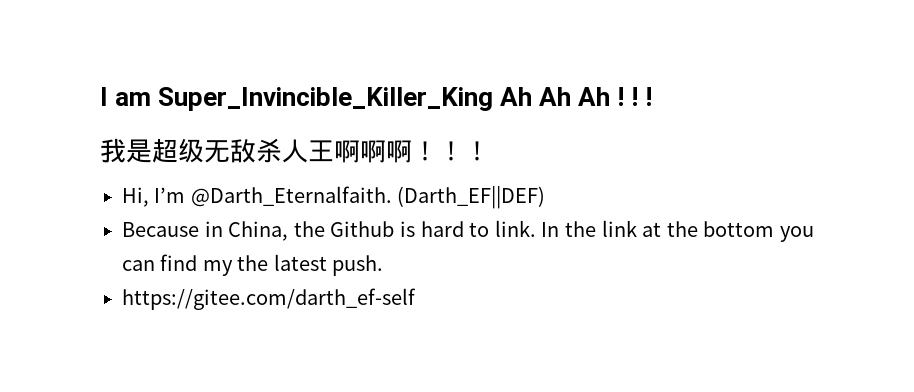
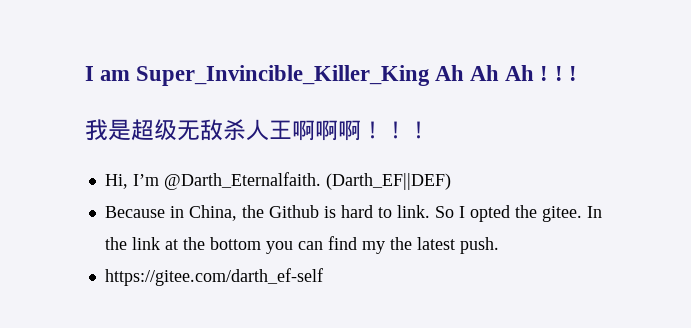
+ So I opted the gitee.

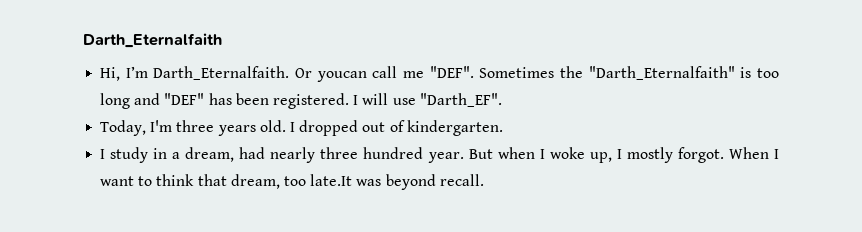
- I am Super_Invincible_Killer_King Ah Ah Ah ! ! !
- 我是超级无敌杀人王啊啊啊！！！
- Hi, I’m @Darth_Eternalfaith. (Darth_EF||DEF)
- Because in China, the Github is hard to link. So I opted the gitee. In the link at the bottom you can find my the latest push.
- https://gitee.com/darth_ef-self
+ Darth_Eternalfaith
+ Hi, I’m Darth_Eternalfaith. Or youcan call me "DEF". Sometimes the "Darth_Eternalfaith" is too long and "DEF" has been registered. I will use "Darth_EF".
+ Today, I'm three years old. I dropped out of kindergarten.
+ I study in a dream, had nearly three hundred year. But when I woke up, I mostly forgot. When I want to think that dream, too late.It was beyond recall.

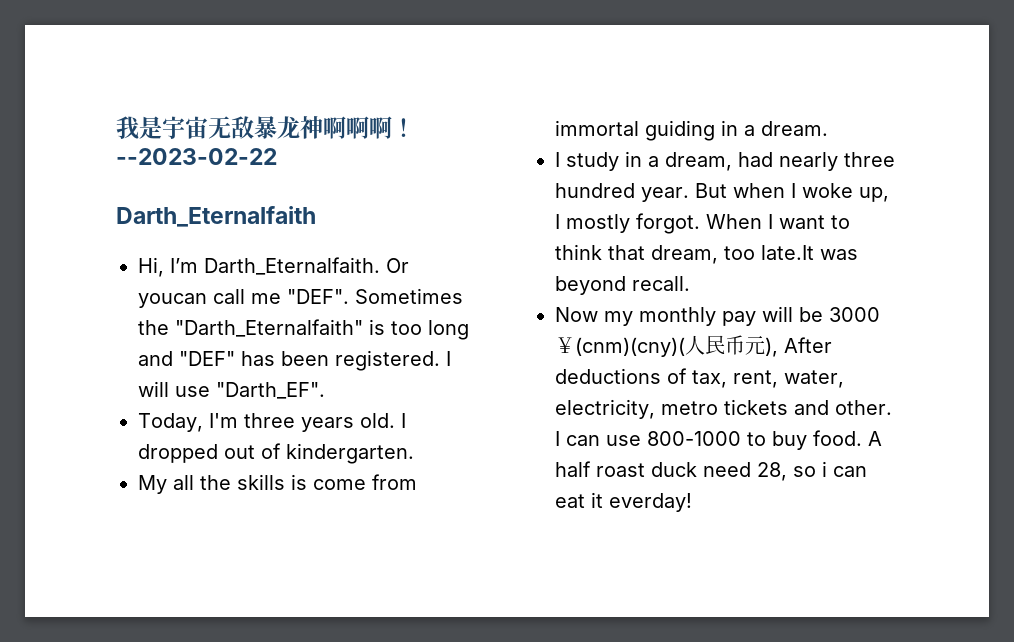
+ 我是宇宙无敌暴龙神啊啊啊！--2023-02-22
+ My all the skills is come from immortal guiding in a dream.
+ Now my monthly pay will be 3000￥(cnm)(cny)(人民币元), After deductions of tax, rent, water, electricity, metro tickets and other. I can use 800-1000 to buy food. A half roast duck need 28, so i can eat it everday!

